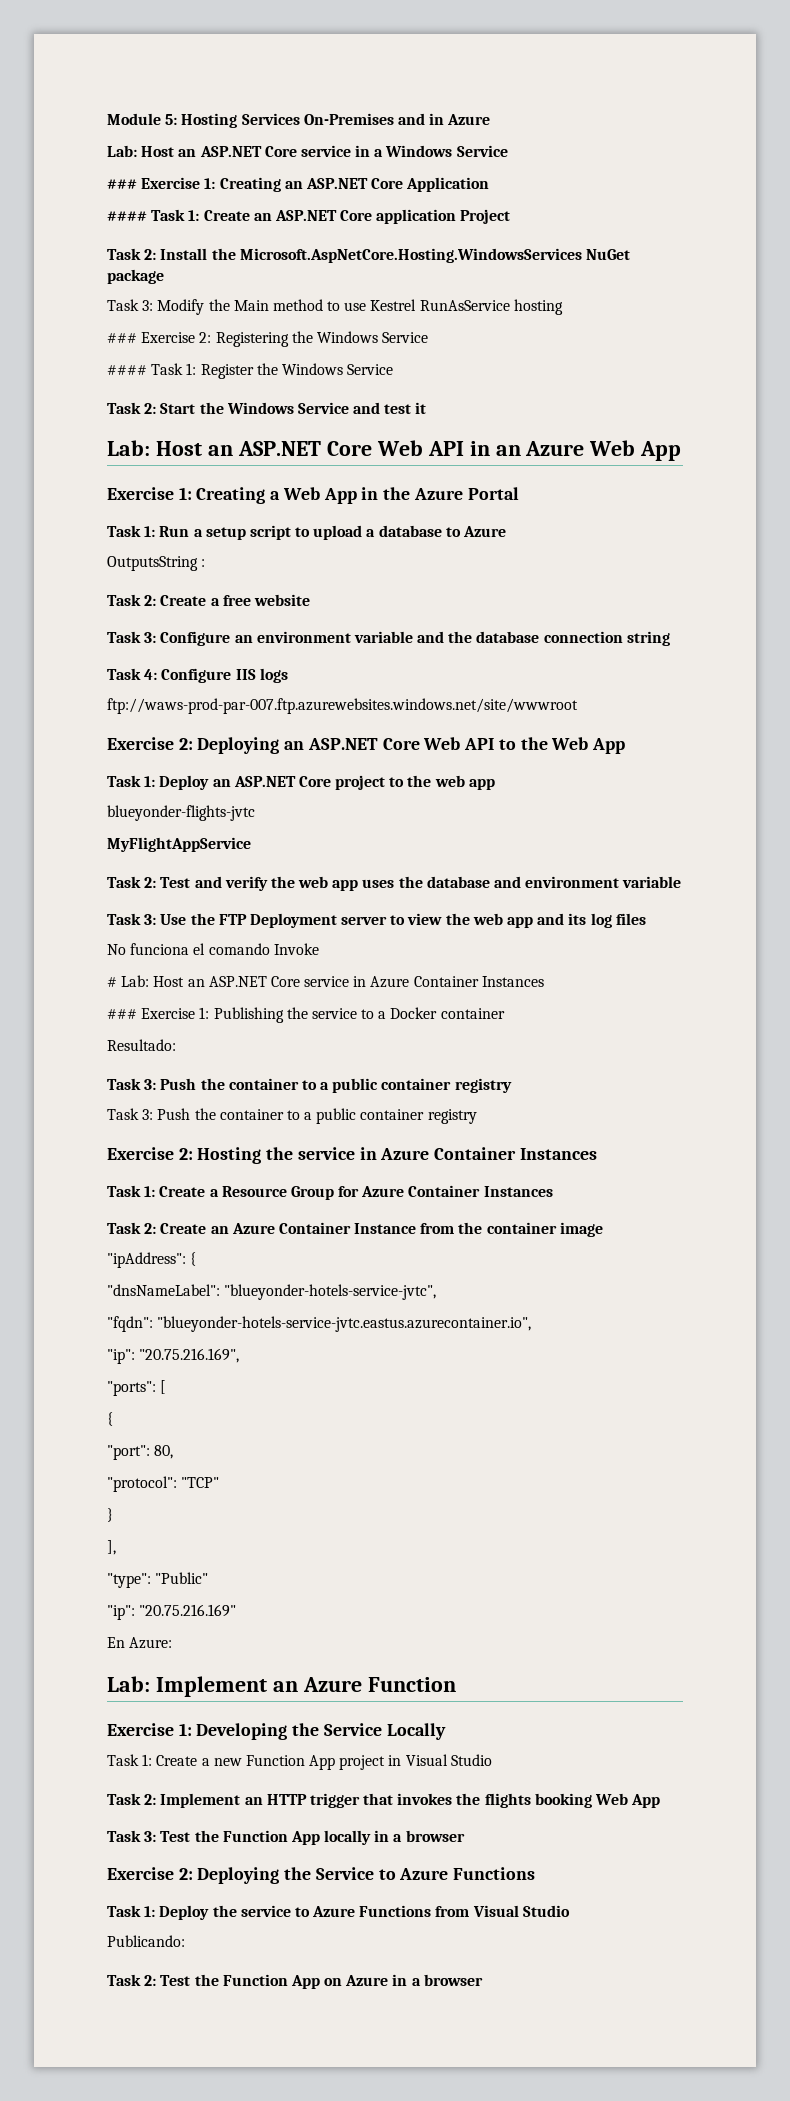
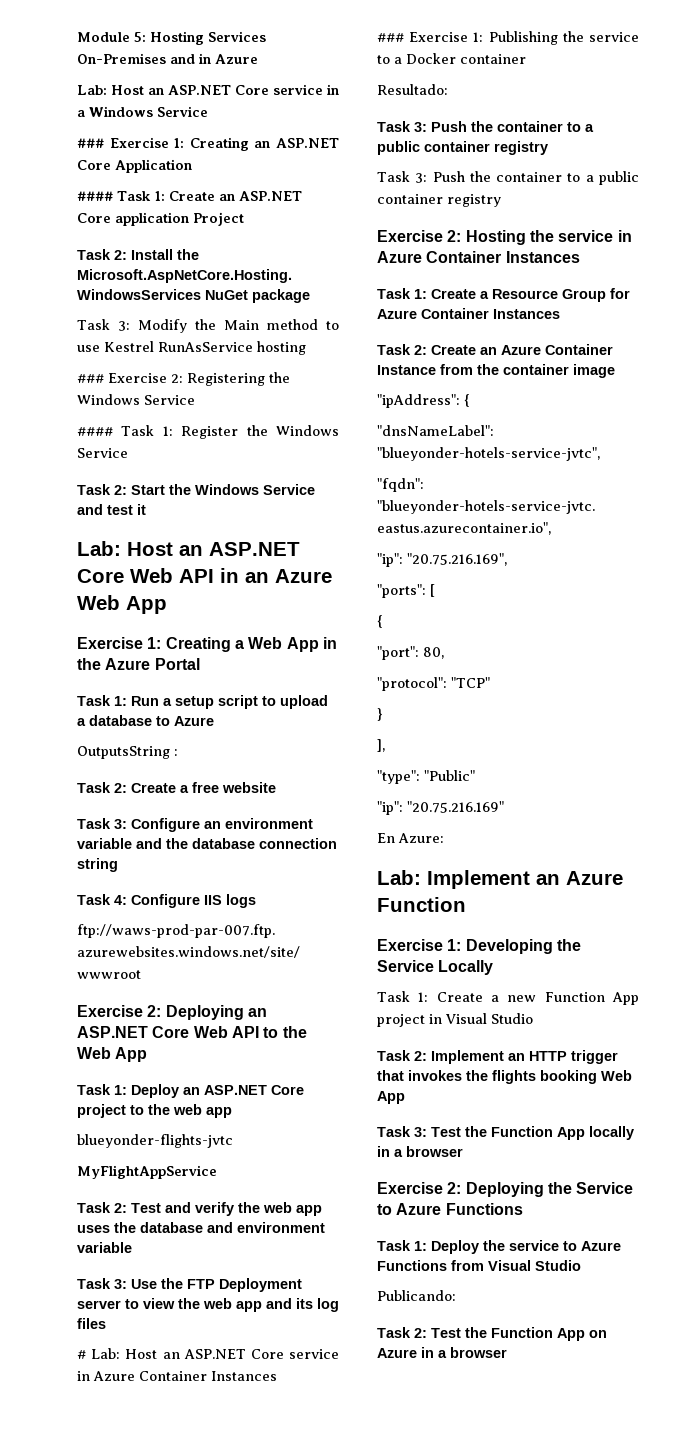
- No funciona el comando Invoke

